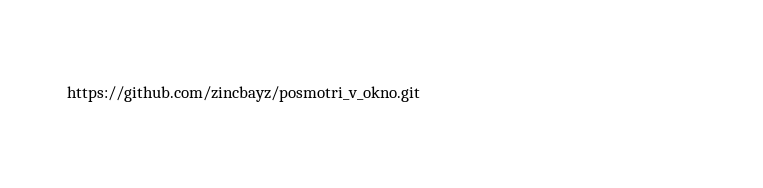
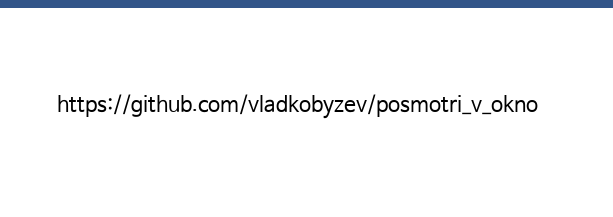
- https://github.com/zincbayz/posmotri_v_okno.git
+ https://github.com/vladkobyzev/posmotri_v_okno

